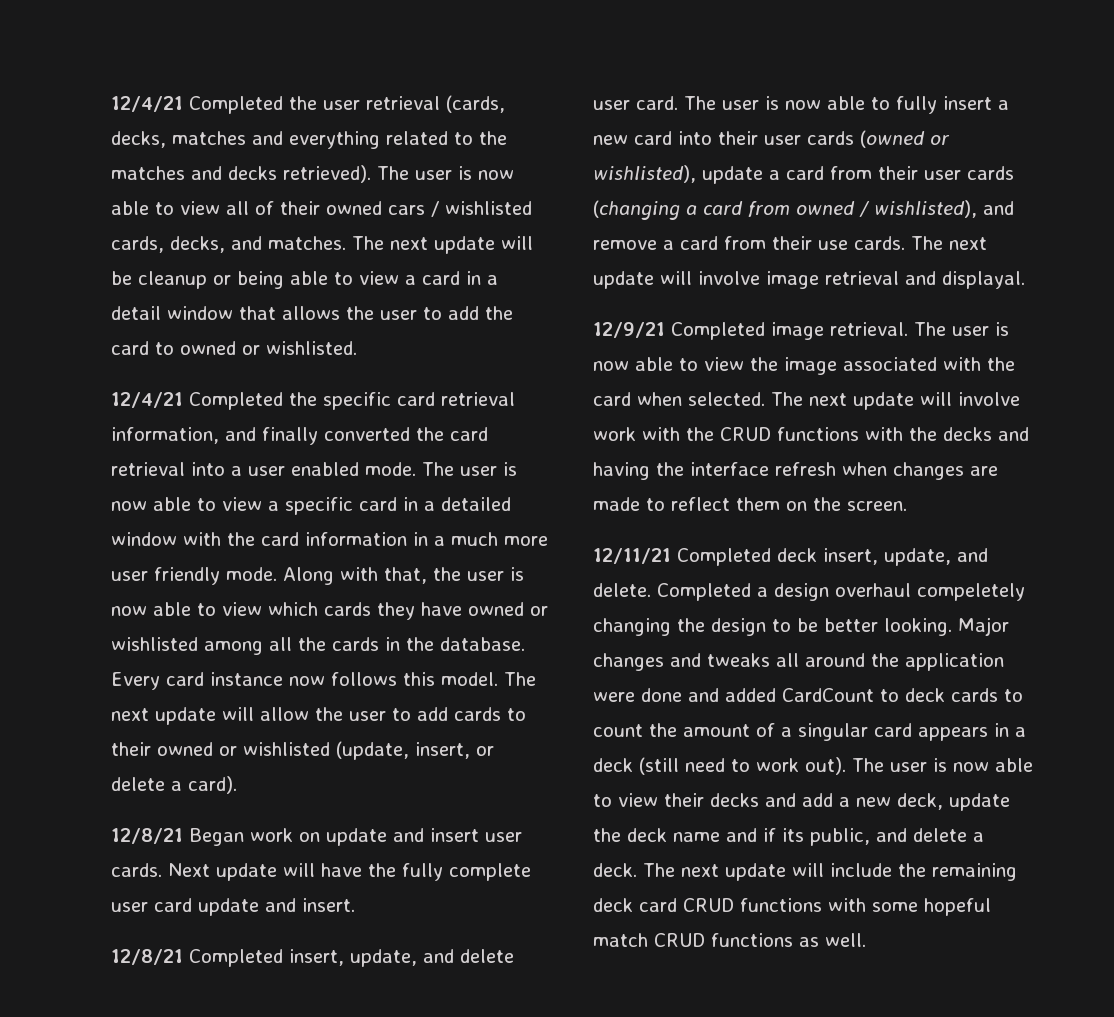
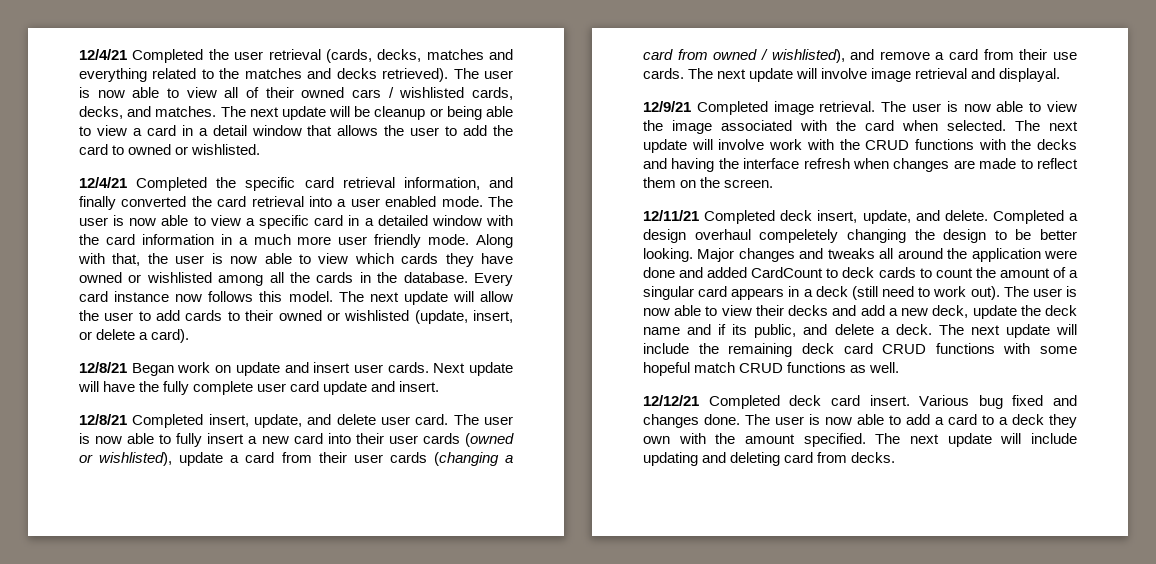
+ 12/12/21 Completed deck card insert. Various bug fixed and changes done. The user is now able to add a card to a deck they own with the amount specified. The next update will include updating and deleting card from decks.

